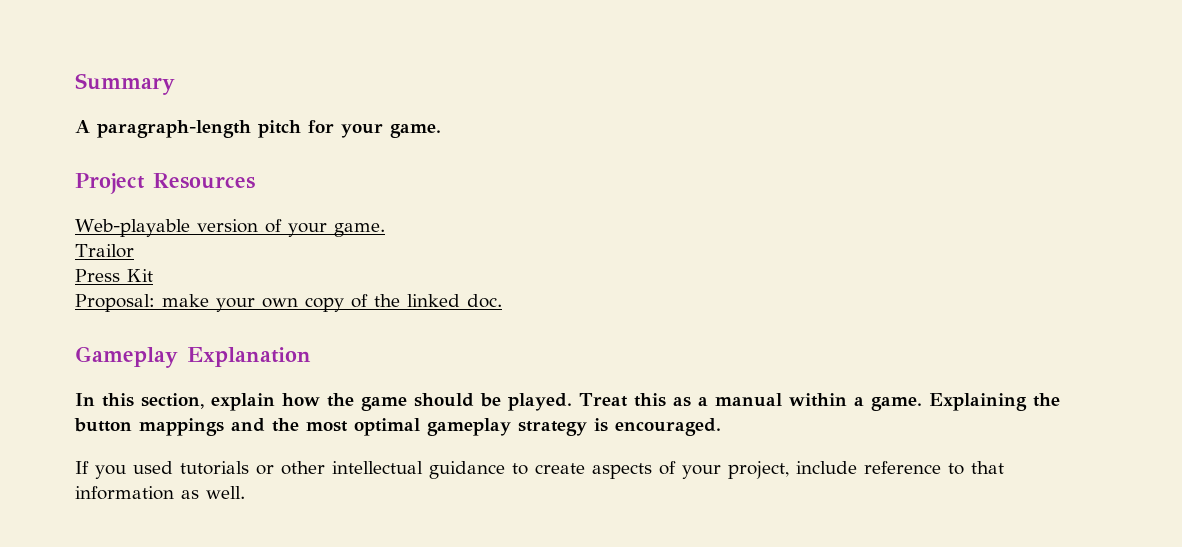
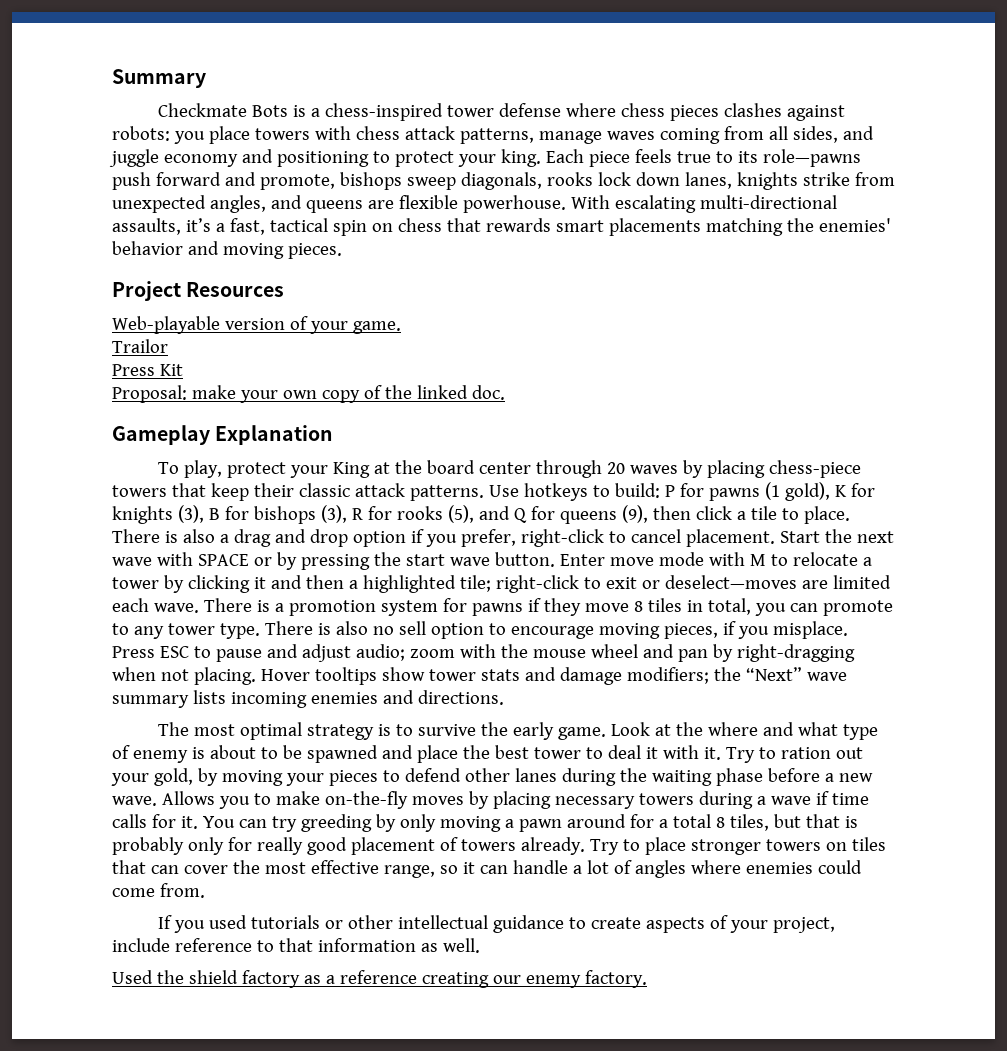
- A paragraph-length pitch for your game.
+ Checkmate Bots is a chess-inspired tower defense where chess pieces clashes against robots: you place towers with chess attack patterns, manage waves coming from all sides, and juggle economy and positioning to protect your king. Each piece feels true to its role—pawns push forward and promote, bishops sweep diagonals, rooks lock down lanes, knights strike from unexpected angles, and queens are flexible powerhouse. With escalating multi-directional assaults, it’s a fast, tactical spin on chess that rewards smart placements matching the enemies' behavior and moving pieces.
- In this section, explain how the game should be played. Treat this as a manual within a game. Explaining the button mappings and the most optimal gameplay strategy is encouraged.
+ To play, protect your King at the board center through 20 waves by placing chess-piece towers that keep their classic attack patterns. Use hotkeys to build: P for pawns (1 gold), K for knights (3), B for bishops (3), R for rooks (5), and Q for queens (9), then click a tile to place. There is also a drag and drop option if you prefer, right-click to cancel placement. Start the next wave with SPACE or by pressing the start wave button. Enter move mode with M to relocate a tower by clicking it and then a highlighted tile; right-click to exit or deselect—moves are limited each wave. There is a promotion system for pawns if they move 8 tiles in total, you can promote to any tower type. There is also no sell option to encourage moving pieces, if you misplace. Press ESC to pause and adjust audio; zoom with the mouse wheel and pan by right-dragging when not placing. Hover tooltips show tower stats and damage modifiers; the “Next” wave summary lists incoming enemies and directions.
+ The most optimal strategy is to survive the early game. Look at the where and what type of enemy is about to be spawned and place the best tower to deal it with it. Try to ration out your gold, by moving your pieces to defend other lanes during the waiting phase before a new wave. Allows you to make on-the-fly moves by placing necessary towers during a wave if time calls for it. You can try greeding by only moving a pawn around for a total 8 tiles, but that is probably only for really good placement of towers already. Try to place stronger towers on tiles that can cover the most effective range, so it can handle a lot of angles where enemies could come from.
+ Used the shield factory as a reference creating our enemy factory.

